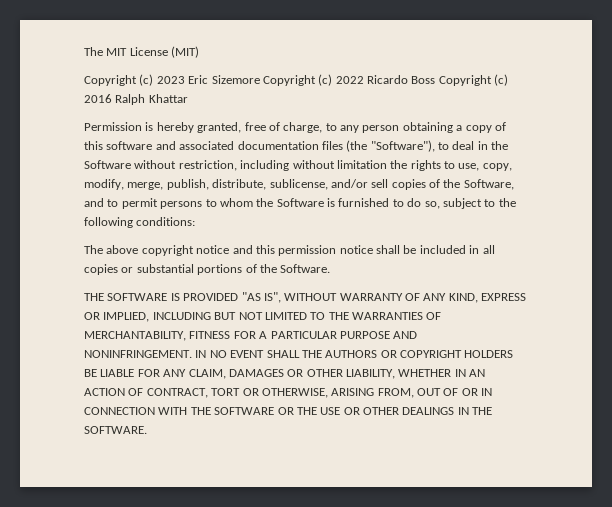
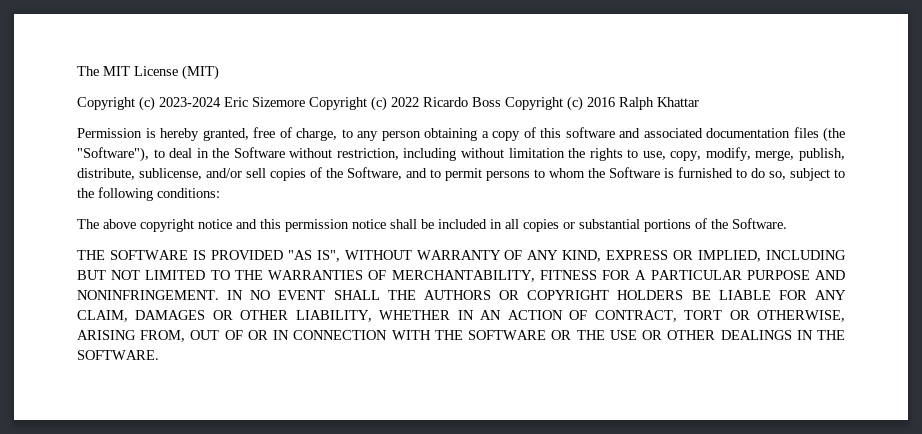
- Copyright (c) 2023 Eric Sizemore Copyright (c) 2022 Ricardo Boss Copyright (c) 2016 Ralph Khattar
+ Copyright (c) 2023-2024 Eric Sizemore Copyright (c) 2022 Ricardo Boss Copyright (c) 2016 Ralph Khattar

